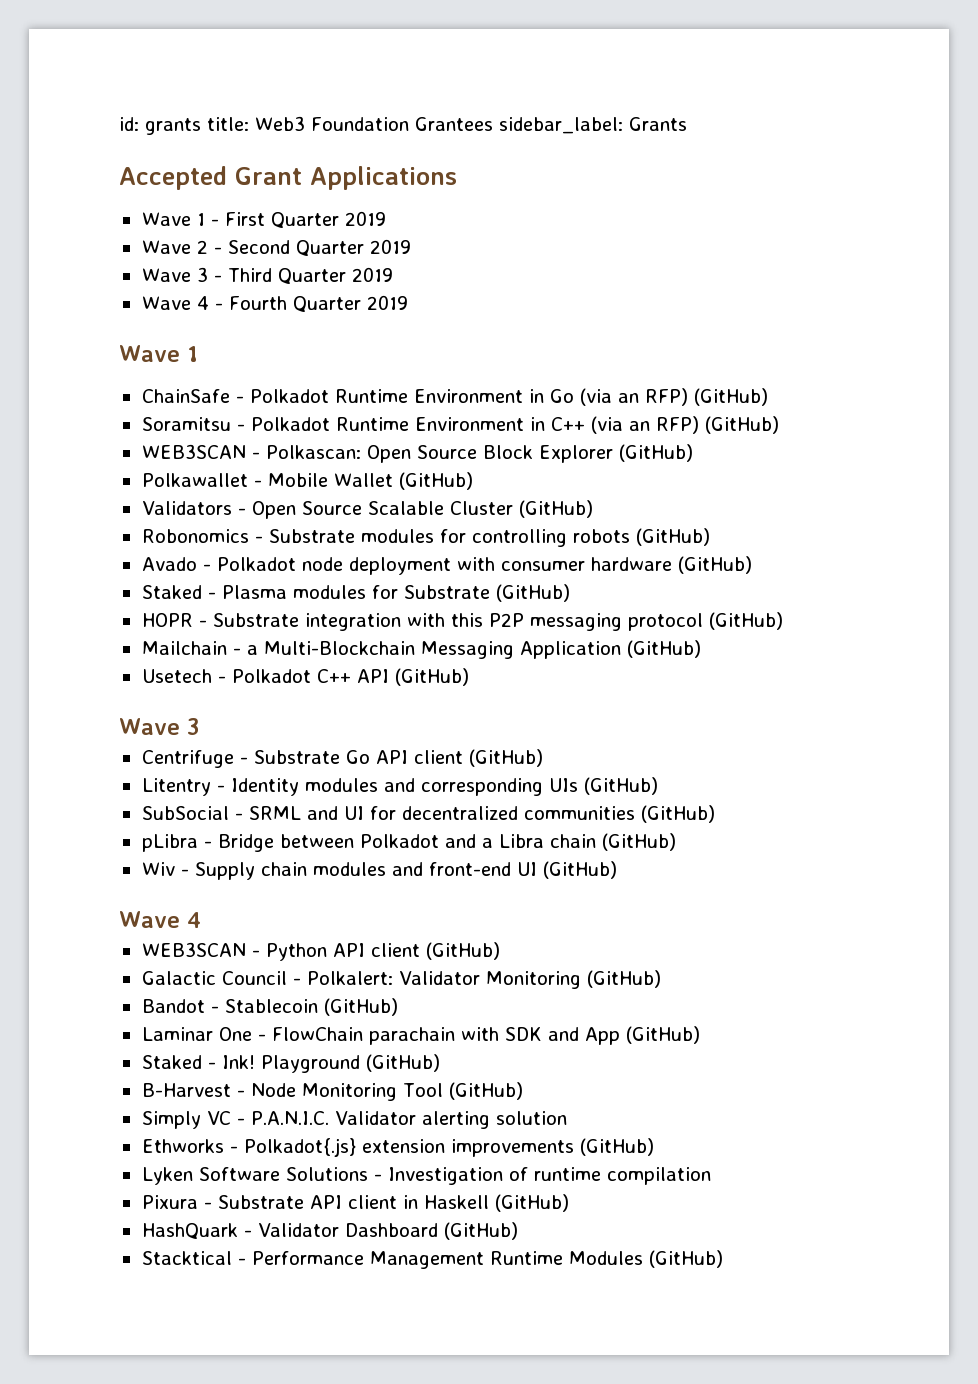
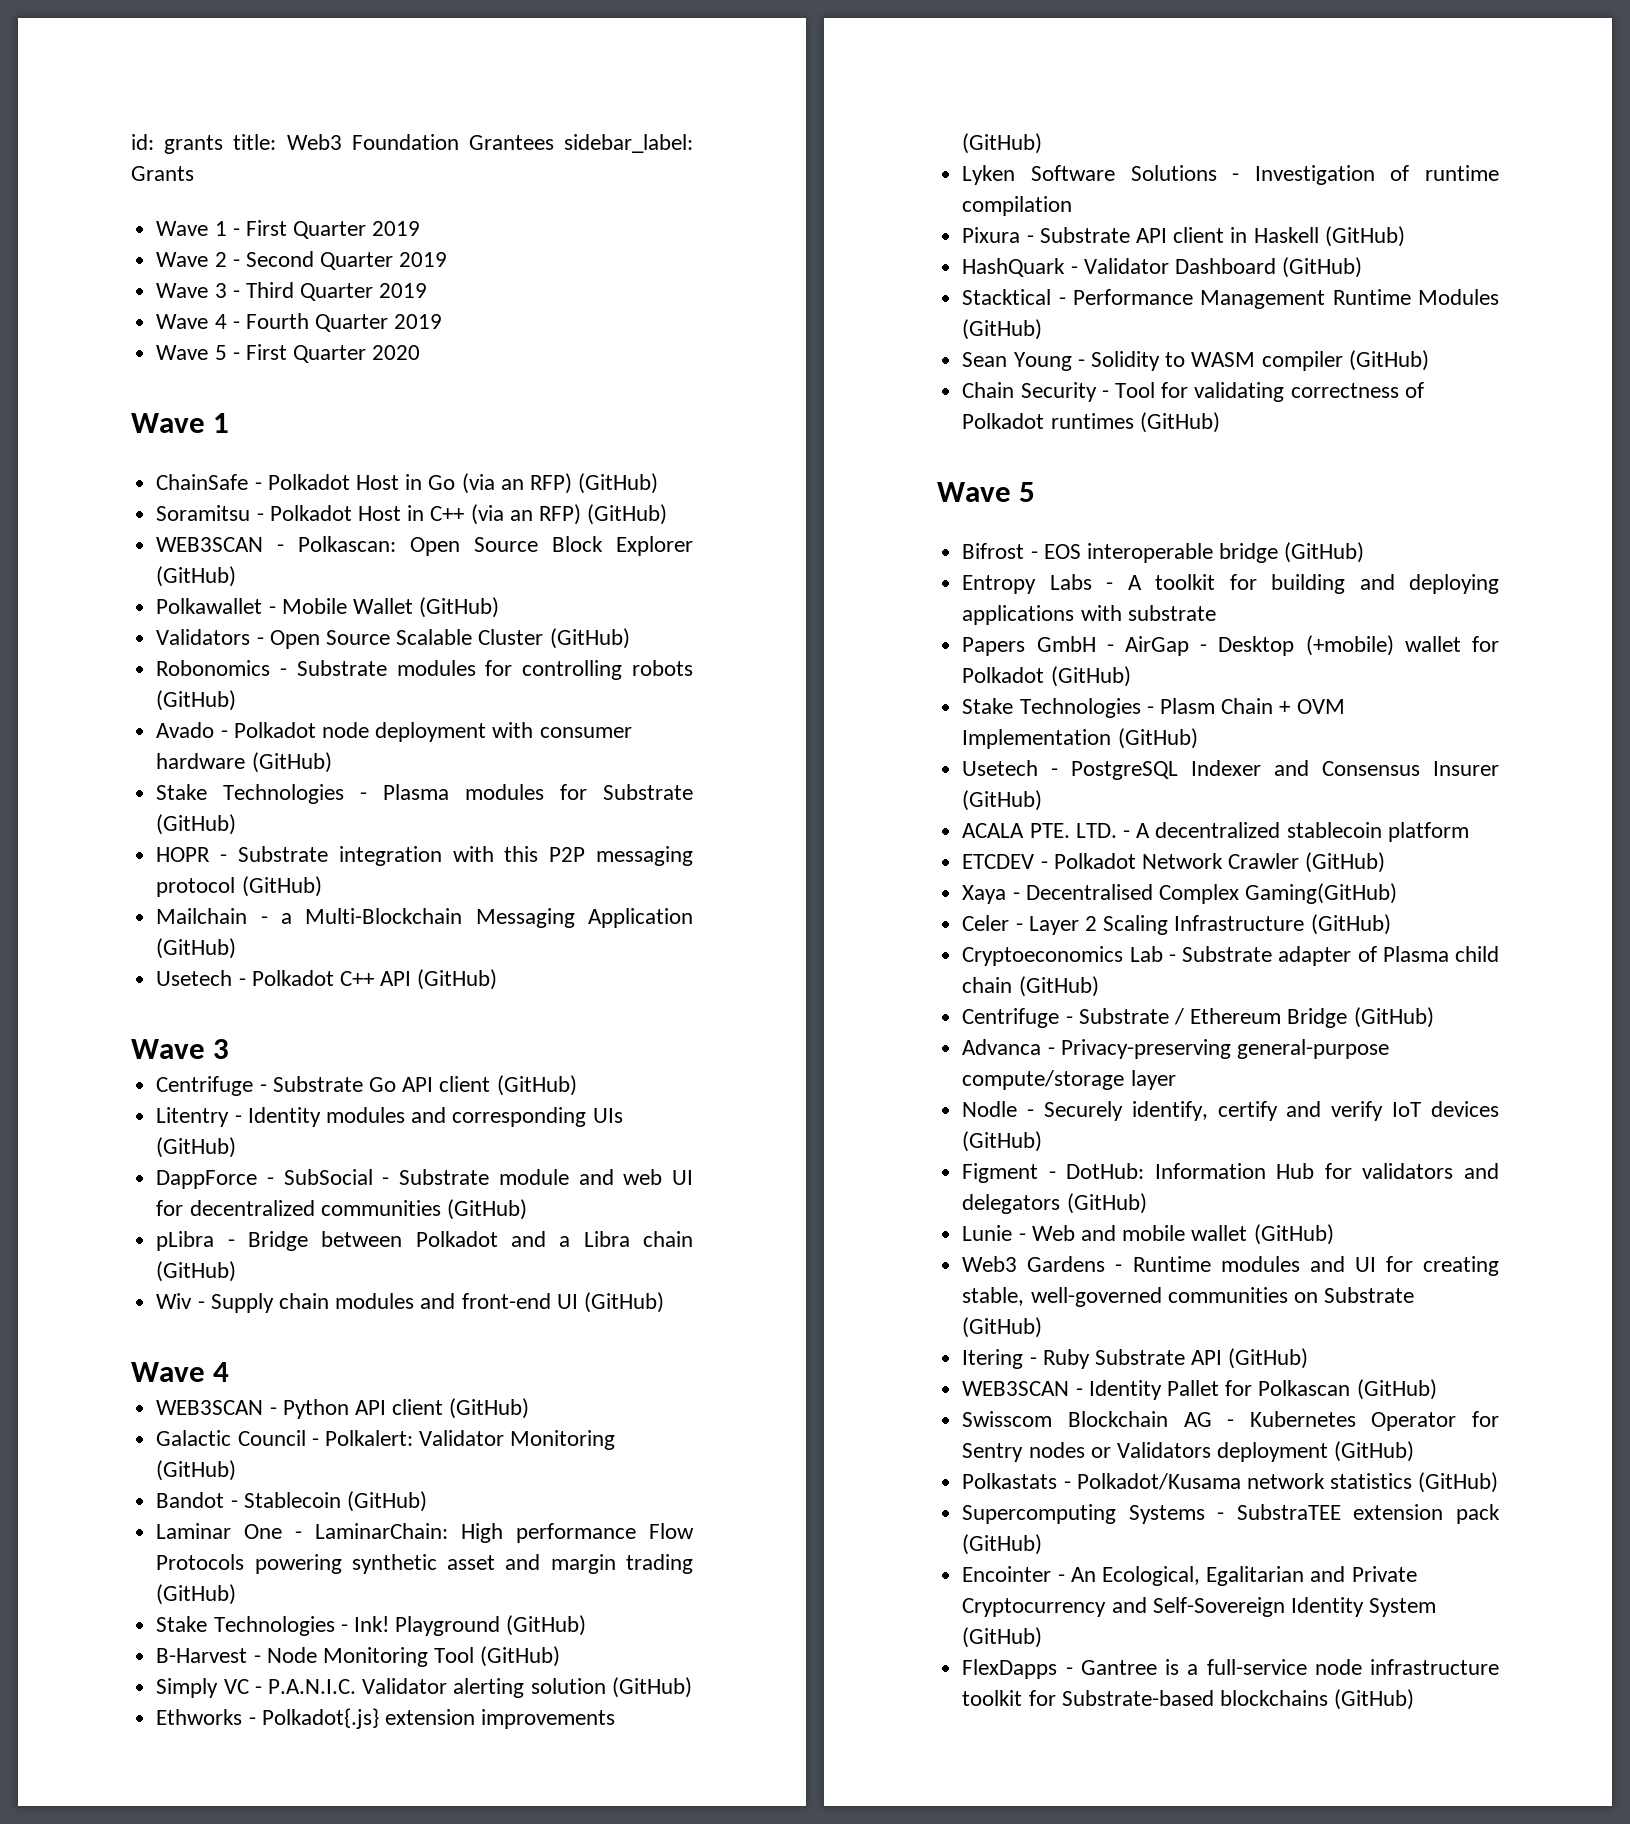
- Accepted Grant Applications
+ Wave 5 - First Quarter 2020
- ChainSafe - Polkadot Runtime Environment in Go (via an RFP) (GitHub)
+ ChainSafe - Polkadot Host in Go (via an RFP) (GitHub)
- Soramitsu - Polkadot Runtime Environment in C++ (via an RFP) (GitHub)
+ Soramitsu - Polkadot Host in C++ (via an RFP) (GitHub)
- Staked - Plasma modules for Substrate (GitHub)
+ Stake Technologies - Plasma modules for Substrate (GitHub)
- SubSocial - SRML and UI for decentralized communities (GitHub)
+ DappForce - SubSocial - Substrate module and web UI for decentralized communities (GitHub)
- Laminar One - FlowChain parachain with SDK and App (GitHub)
- Staked - Ink!
+ Laminar One - LaminarChain: High performance Flow Protocols powering synthetic asset and margin trading (GitHub)
+ Stake Technologies - Ink!
- Simply VC - P.A.N.I.C. Validator alerting solution
+ Simply VC - P.A.N.I.C. Validator alerting solution (GitHub)
+ Sean Young - Solidity to WASM compiler (GitHub)
+ Chain Security - Tool for validating correctness of Polkadot runtimes (GitHub)
+ Wave 5
+ Bifrost - EOS interoperable bridge (GitHub)
+ Entropy Labs - A toolkit for building and deploying applications with substrate
+ Papers GmbH - AirGap - Desktop (+mobile) wallet for Polkadot (GitHub)
+ Stake Technologies - Plasm Chain + OVM Implementation (GitHub)
+ Usetech - PostgreSQL Indexer and Consensus Insurer (GitHub)
+ ACALA PTE. LTD. - A decentralized stablecoin platform
+ ETCDEV - Polkadot Network Crawler (GitHub)
+ Xaya - Decentralised Complex Gaming(GitHub)
+ Celer - Layer 2 Scaling Infrastructure (GitHub)
+ Cryptoeconomics Lab - Substrate adapter of Plasma child chain (GitHub)
+ Centrifuge - Substrate / Ethereum Bridge (GitHub)
+ Advanca - Privacy-preserving general-purpose compute/storage layer
+ Nodle - Securely identify, certify and verify IoT devices (GitHub)
+ Figment - DotHub: Information Hub for validators and delegators (GitHub)
+ Lunie - Web and mobile wallet (GitHub)
+ Web3 Gardens - Runtime modules and UI for creating stable, well-governed communities on Substrate (GitHub)
+ Itering - Ruby Substrate API (GitHub)
+ WEB3SCAN - Identity Pallet for Polkascan (GitHub)
+ Swisscom Blockchain AG - Kubernetes Operator for Sentry nodes or Validators deployment (GitHub)
+ Polkastats - Polkadot/Kusama network statistics (GitHub)
+ Supercomputing Systems - SubstraTEE extension pack (GitHub)
+ Encointer - An Ecological, Egalitarian and Private Cryptocurrency and Self-Sovereign Identity System (GitHub)
+ FlexDapps - Gantree is a full-service node infrastructure toolkit for Substrate-based blockchains (GitHub)

